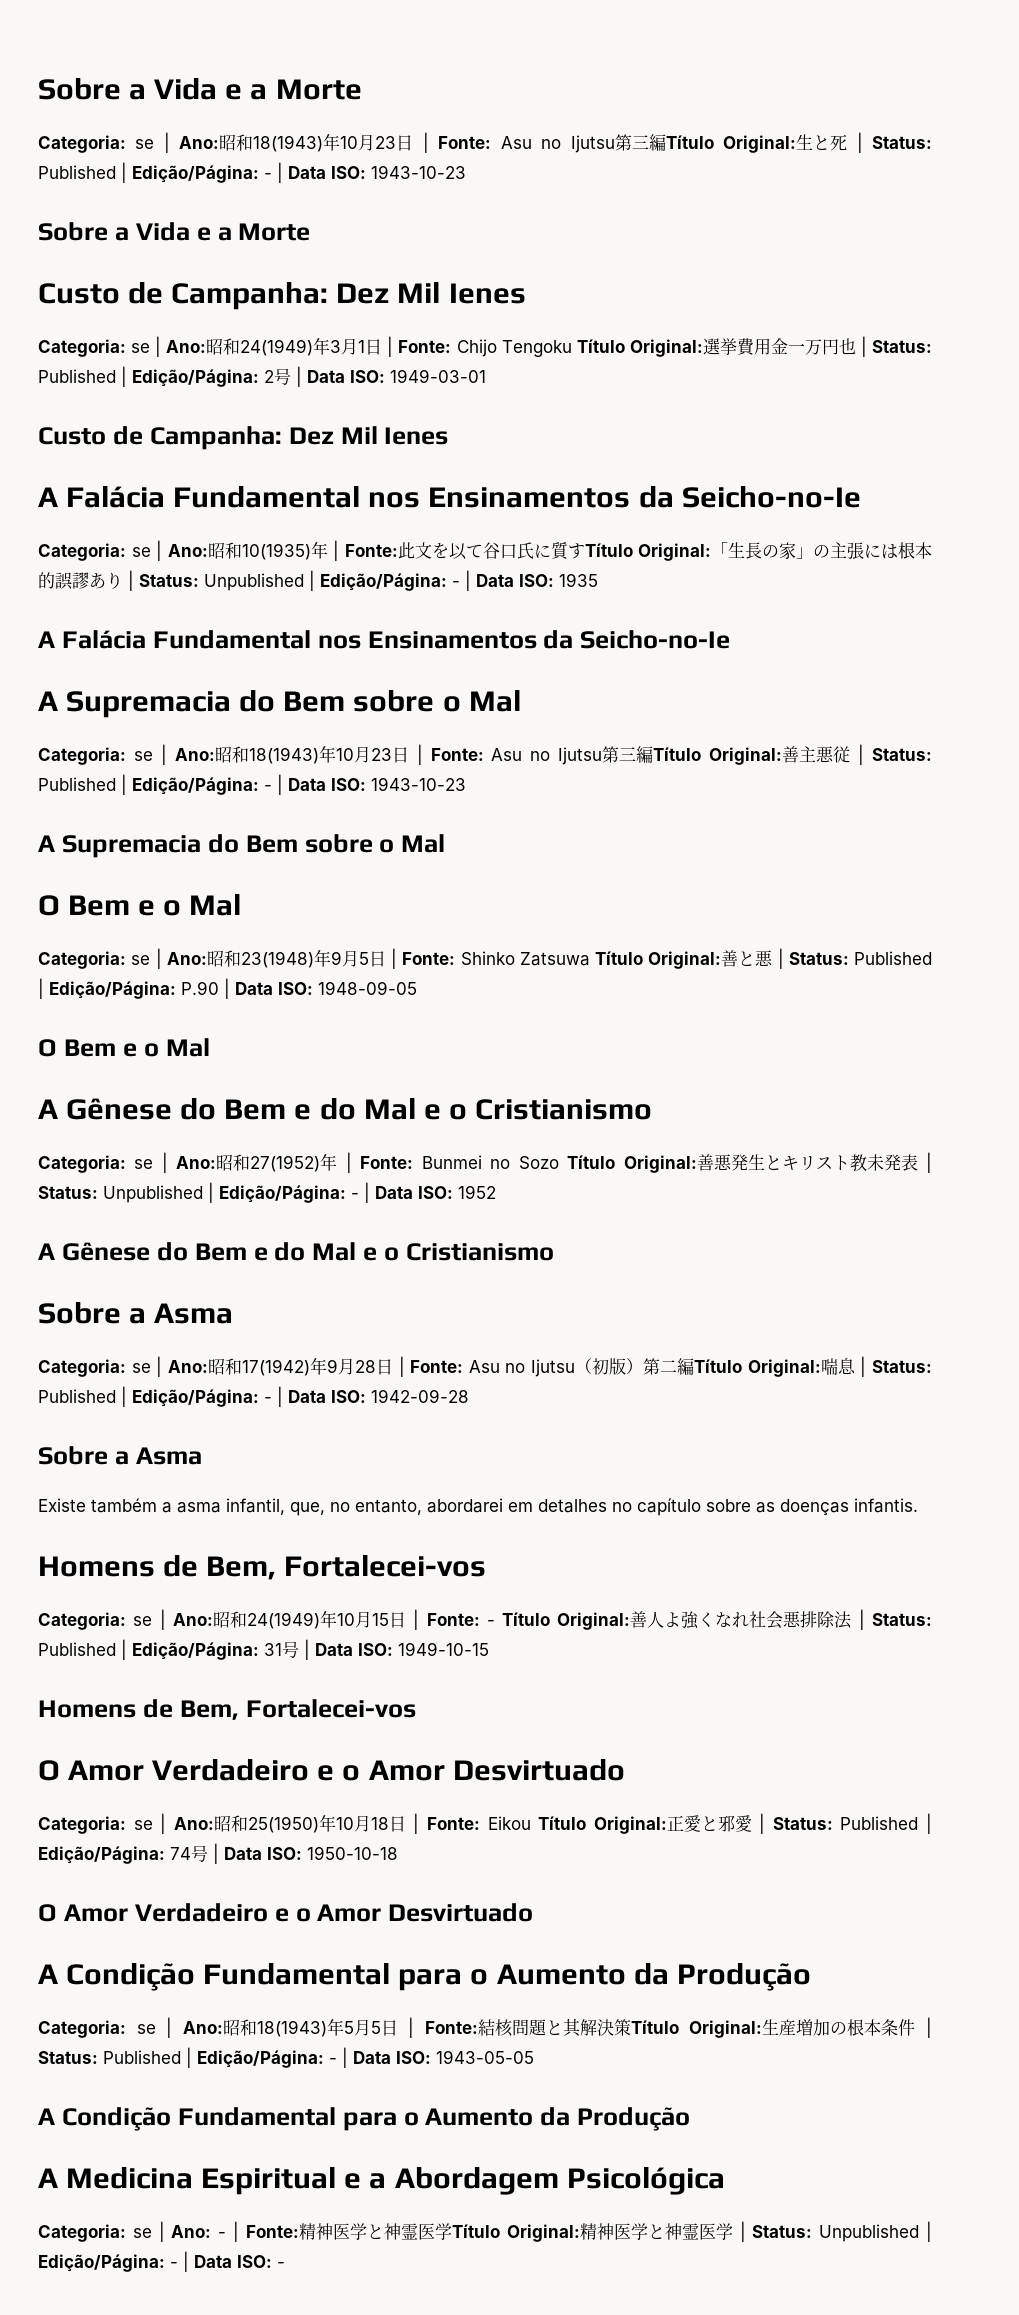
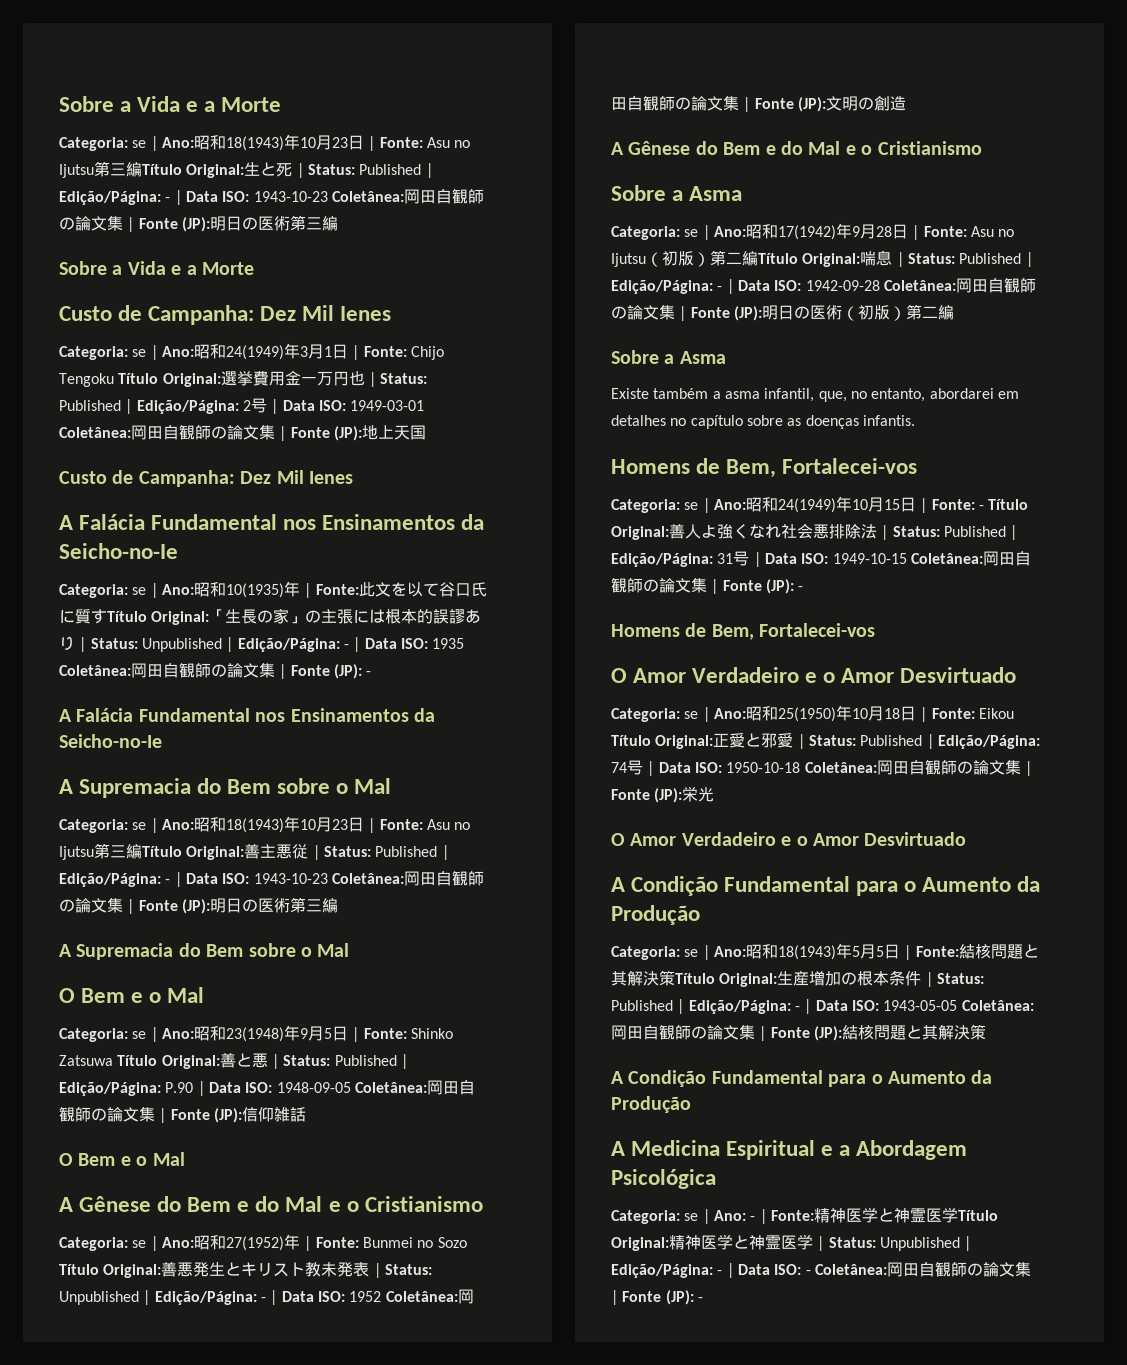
- Categoria: se | Ano:昭和18(1943)年10月23日 | Fonte: Asu no Ijutsu第三編Título Original:生と死 | Status: Published | Edição/Página: - | Data ISO: 1943-10-23
+ Categoria: se | Ano:昭和18(1943)年10月23日 | Fonte: Asu no Ijutsu第三編Título Original:生と死 | Status: Published | Edição/Página: - | Data ISO: 1943-10-23 Coletânea:岡田自観師の論文集 | Fonte (JP):明日の医術第三編
- Categoria: se | Ano:昭和24(1949)年3月1日 | Fonte: Chijo Tengoku Título Original:選挙費用金一万円也 | Status: Published | Edição/Página: 2号 | Data ISO: 1949-03-01
+ Categoria: se | Ano:昭和24(1949)年3月1日 | Fonte: Chijo Tengoku Título Original:選挙費用金一万円也 | Status: Published | Edição/Página: 2号 | Data ISO: 1949-03-01 Coletânea:岡田自観師の論文集 | Fonte (JP):地上天国
- Categoria: se | Ano:昭和10(1935)年 | Fonte:此文を以て谷口氏に質すTítulo Original:「生長の家」の主張には根本的誤謬あり | Status: Unpublished | Edição/Página: - | Data ISO: 1935
+ Categoria: se | Ano:昭和10(1935)年 | Fonte:此文を以て谷口氏に質すTítulo Original:「生長の家」の主張には根本的誤謬あり | Status: Unpublished | Edição/Página: - | Data ISO: 1935 Coletânea:岡田自観師の論文集 | Fonte (JP): -
- Categoria: se | Ano:昭和18(1943)年10月23日 | Fonte: Asu no Ijutsu第三編Título Original:善主悪従 | Status: Published | Edição/Página: - | Data ISO: 1943-10-23
+ Categoria: se | Ano:昭和18(1943)年10月23日 | Fonte: Asu no Ijutsu第三編Título Original:善主悪従 | Status: Published | Edição/Página: - | Data ISO: 1943-10-23 Coletânea:岡田自観師の論文集 | Fonte (JP):明日の医術第三編
- Categoria: se | Ano:昭和23(1948)年9月5日 | Fonte: Shinko Zatsuwa Título Original:善と悪 | Status: Published | Edição/Página: P.90 | Data ISO: 1948-09-05
+ Categoria: se | Ano:昭和23(1948)年9月5日 | Fonte: Shinko Zatsuwa Título Original:善と悪 | Status: Published | Edição/Página: P.90 | Data ISO: 1948-09-05 Coletânea:岡田自観師の論文集 | Fonte (JP):信仰雑話
- Categoria: se | Ano:昭和27(1952)年 | Fonte: Bunmei no Sozo Título Original:善悪発生とキリスト教未発表 | Status: Unpublished | Edição/Página: - | Data ISO: 1952
+ Categoria: se | Ano:昭和27(1952)年 | Fonte: Bunmei no Sozo Título Original:善悪発生とキリスト教未発表 | Status: Unpublished | Edição/Página: - | Data ISO: 1952 Coletânea:岡田自観師の論文集 | Fonte (JP):文明の創造
- Categoria: se | Ano:昭和17(1942)年9月28日 | Fonte: Asu no Ijutsu（初版）第二編Título Original:喘息 | Status: Published | Edição/Página: - | Data ISO: 1942-09-28
+ Categoria: se | Ano:昭和17(1942)年9月28日 | Fonte: Asu no Ijutsu（初版）第二編Título Original:喘息 | Status: Published | Edição/Página: - | Data ISO: 1942-09-28 Coletânea:岡田自観師の論文集 | Fonte (JP):明日の医術（初版）第二編
- Categoria: se | Ano:昭和24(1949)年10月15日 | Fonte: - Título Original:善人よ強くなれ社会悪排除法 | Status: Published | Edição/Página: 31号 | Data ISO: 1949-10-15
+ Categoria: se | Ano:昭和24(1949)年10月15日 | Fonte: - Título Original:善人よ強くなれ社会悪排除法 | Status: Published | Edição/Página: 31号 | Data ISO: 1949-10-15 Coletânea:岡田自観師の論文集 | Fonte (JP): -
- Categoria: se | Ano:昭和25(1950)年10月18日 | Fonte: Eikou Título Original:正愛と邪愛 | Status: Published | Edição/Página: 74号 | Data ISO: 1950-10-18
+ Categoria: se | Ano:昭和25(1950)年10月18日 | Fonte: Eikou Título Original:正愛と邪愛 | Status: Published | Edição/Página: 74号 | Data ISO: 1950-10-18 Coletânea:岡田自観師の論文集 | Fonte (JP):栄光
- Categoria: se | Ano:昭和18(1943)年5月5日 | Fonte:結核問題と其解決策Título Original:生産増加の根本条件 | Status: Published | Edição/Página: - | Data ISO: 1943-05-05
+ Categoria: se | Ano:昭和18(1943)年5月5日 | Fonte:結核問題と其解決策Título Original:生産増加の根本条件 | Status: Published | Edição/Página: - | Data ISO: 1943-05-05 Coletânea:岡田自観師の論文集 | Fonte (JP):結核問題と其解決策
- Categoria: se | Ano: - | Fonte:精神医学と神霊医学Título Original:精神医学と神霊医学 | Status: Unpublished | Edição/Página: - | Data ISO: -
+ Categoria: se | Ano: - | Fonte:精神医学と神霊医学Título Original:精神医学と神霊医学 | Status: Unpublished | Edição/Página: - | Data ISO: - Coletânea:岡田自観師の論文集 | Fonte (JP): -

